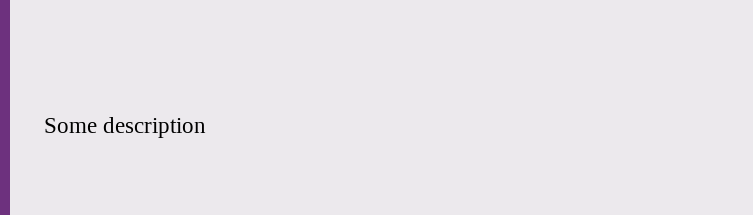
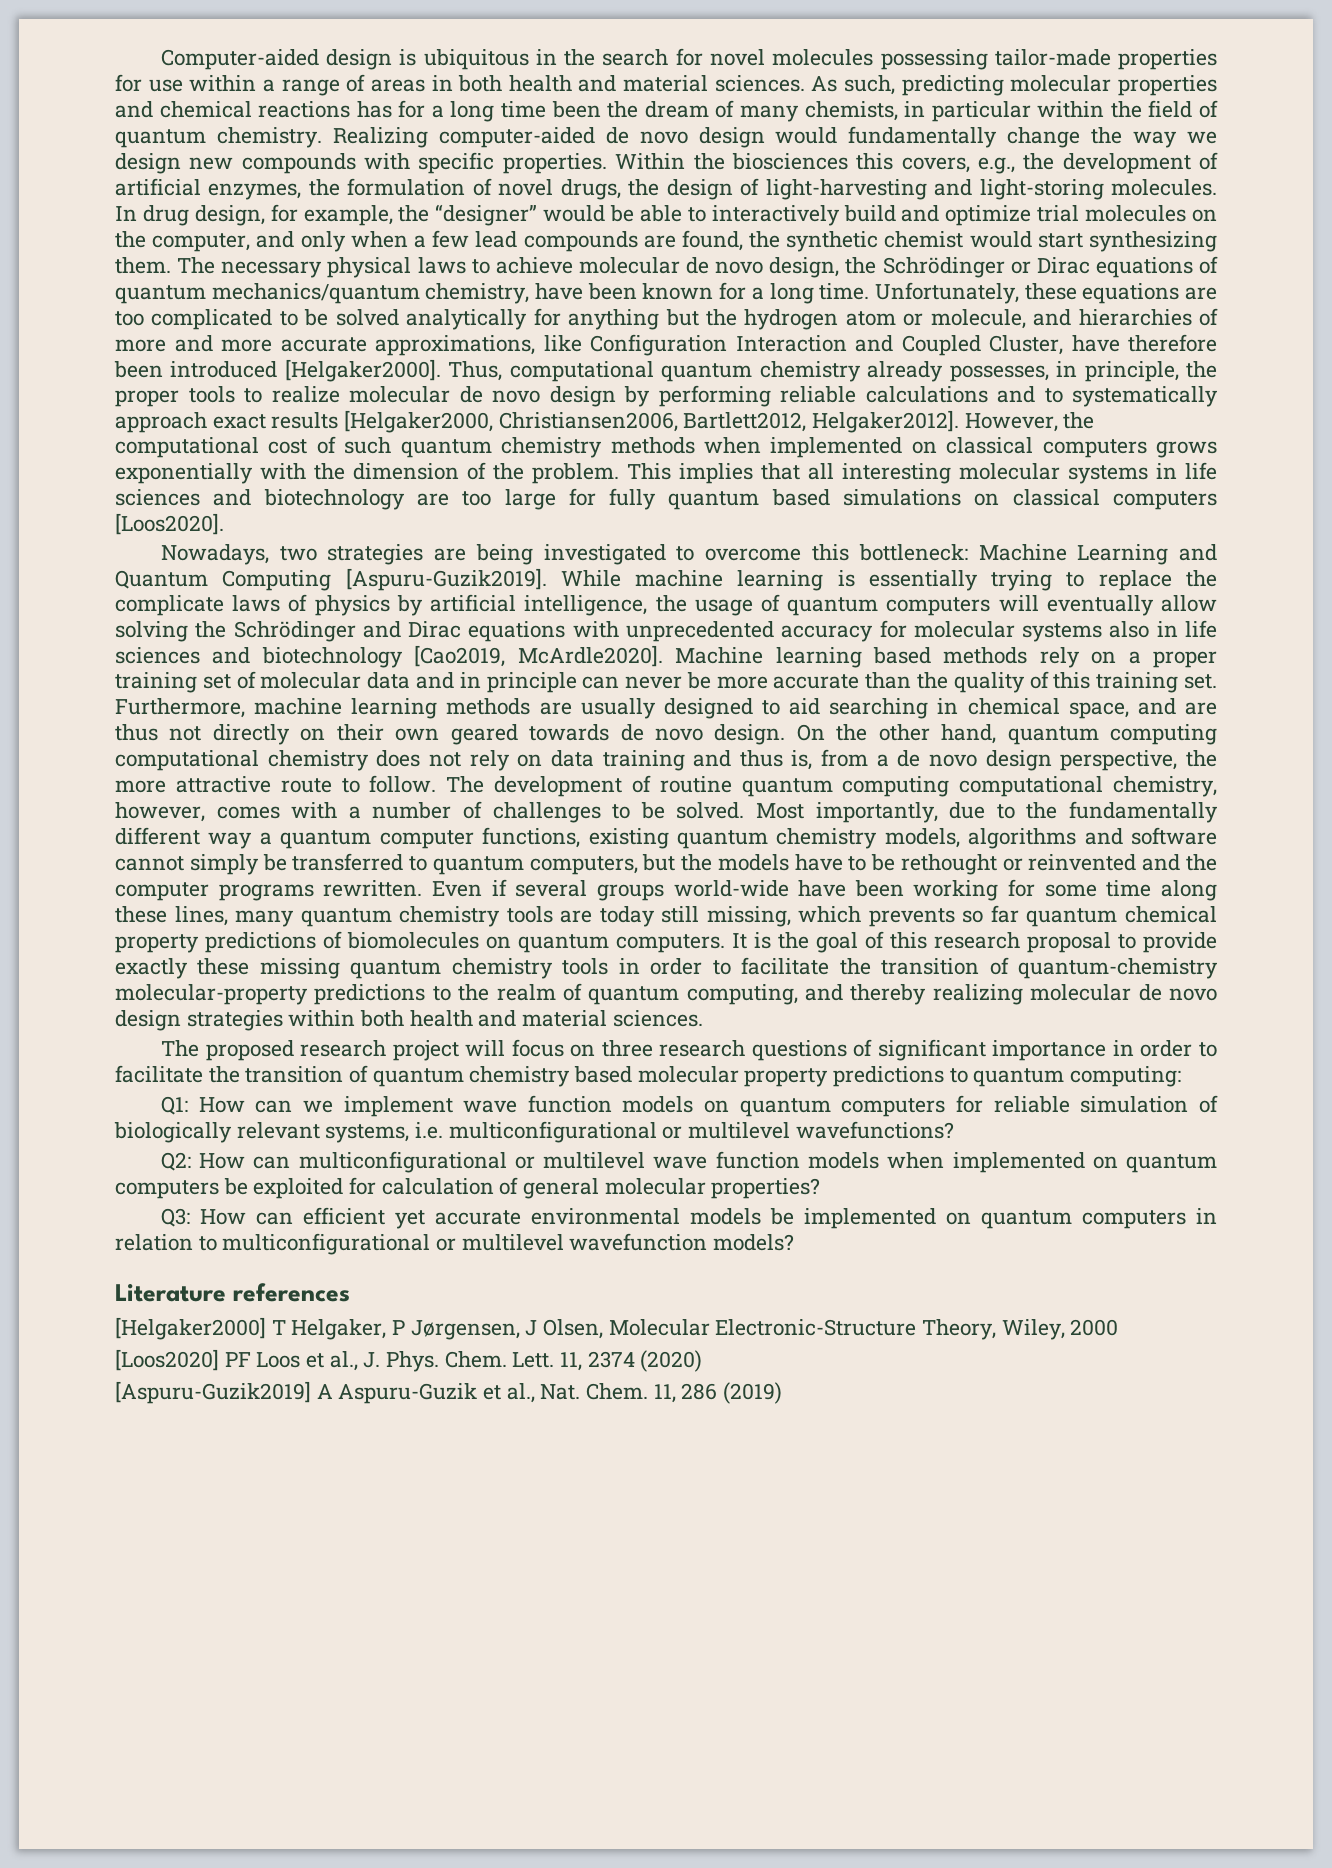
- Some description
+ Computer-aided design is ubiquitous in the search for novel molecules possessing tailor-made properties for use within a range of areas in both health and material sciences. As such, predicting molecular properties and chemical reactions has for a long time been the dream of many chemists, in particular within the field of quantum chemistry. Realizing computer-aided de novo design would fundamentally change the way we design new compounds with specific properties. Within the biosciences this covers, e.g., the development of artificial enzymes, the formulation of novel drugs, the design of light-harvesting and light-storing molecules. In drug design, for example, the “designer” would be able to interactively build and optimize trial molecules on the computer, and only when a few lead compounds are found, the synthetic chemist would start synthesizing them. The necessary physical laws to achieve molecular de novo design, the Schrödinger or Dirac equations of quantum mechanics/quantum chemistry, have been known for a long time. Unfortunately, these equations are too complicated to be solved analytically for anything but the hydrogen atom or molecule, and hierarchies of more and more accurate approximations, like Configuration Interaction and Coupled Cluster, have therefore been introduced [Helgaker2000]. Thus, computational quantum chemistry already possesses, in principle, the proper tools to realize molecular de novo design by performing reliable calculations and to systematically approach exact results [Helgaker2000, Christiansen2006, Bartlett2012, Helgaker2012]. However, the computational cost of such quantum chemistry methods when implemented on classical computers grows exponentially with the dimension of the problem. This implies that all interesting molecular systems in life sciences and biotechnology are too large for fully quantum based simulations on classical computers [Loos2020].
+ Nowadays, two strategies are being investigated to overcome this bottleneck: Machine Learning and Quantum Computing [Aspuru-Guzik2019]. While machine learning is essentially trying to replace the complicate laws of physics by artificial intelligence, the usage of quantum computers will eventually allow solving the Schrödinger and Dirac equations with unprecedented accuracy for molecular systems also in life sciences and biotechnology [Cao2019, McArdle2020]. Machine learning based methods rely on a proper training set of molecular data and in principle can never be more accurate than the quality of this training set. Furthermore, machine learning methods are usually designed to aid searching in chemical space, and are thus not directly on their own geared towards de novo design. On the other hand, quantum computing computational chemistry does not rely on data training and thus is, from a de novo design perspective, the more attractive route to follow. The development of routine quantum computing computational chemistry, however, comes with a number of challenges to be solved. Most importantly, due to the fundamentally different way a quantum computer functions, existing quantum chemistry models, algorithms and software cannot simply be transferred to quantum computers, but the models have to be rethought or reinvented and the computer programs rewritten. Even if several groups world-wide have been working for some time along these lines, many quantum chemistry tools are today still missing, which prevents so far quantum chemical property predictions of biomolecules on quantum computers. It is the goal of this research proposal to provide exactly these missing quantum chemistry tools in order to facilitate the transition of quantum-chemistry molecular-property predictions to the realm of quantum computing, and thereby realizing molecular de novo design strategies within both health and material sciences.
+ The proposed research project will focus on three research questions of significant importance in order to facilitate the transition of quantum chemistry based molecular property predictions to quantum computing:
+ Q1: How can we implement wave function models on quantum computers for reliable simulation of biologically relevant systems, i.e. multiconfigurational or multilevel wavefunctions?
+ Q2: How can multiconfigurational or multilevel wave function models when implemented on quantum computers be exploited for calculation of general molecular properties?
+ Q3: How can efficient yet accurate environmental models be implemented on quantum computers in relation to multiconfigurational or multilevel wavefunction models?
+ Literature references
+ [Helgaker2000] T Helgaker, P Jørgensen, J Olsen, Molecular Electronic-Structure Theory, Wiley, 2000
+ [Loos2020] PF Loos et al., J. Phys. Chem. Lett. 11, 2374 (2020)
+ [Aspuru-Guzik2019] A Aspuru-Guzik et al., Nat. Chem. 11, 286 (2019)

